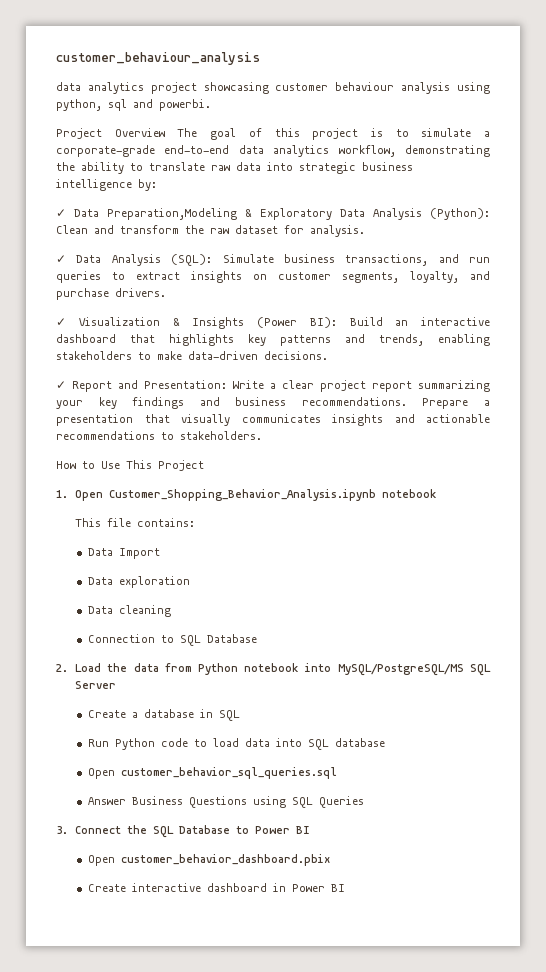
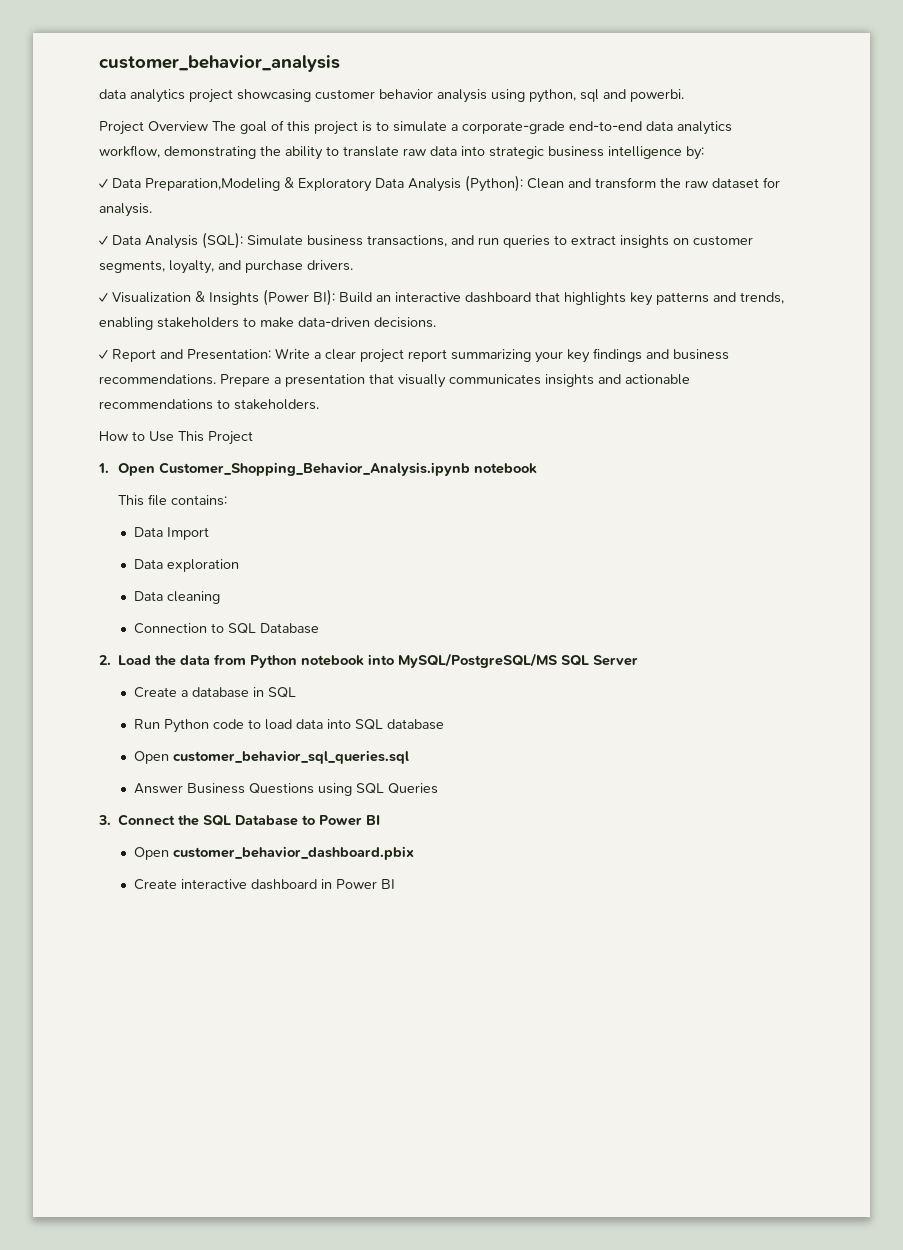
- customer_behaviour_analysis
+ customer_behavior_analysis
- data analytics project showcasing customer behaviour analysis using python, sql and powerbi.
+ data analytics project showcasing customer behavior analysis using python, sql and powerbi.

